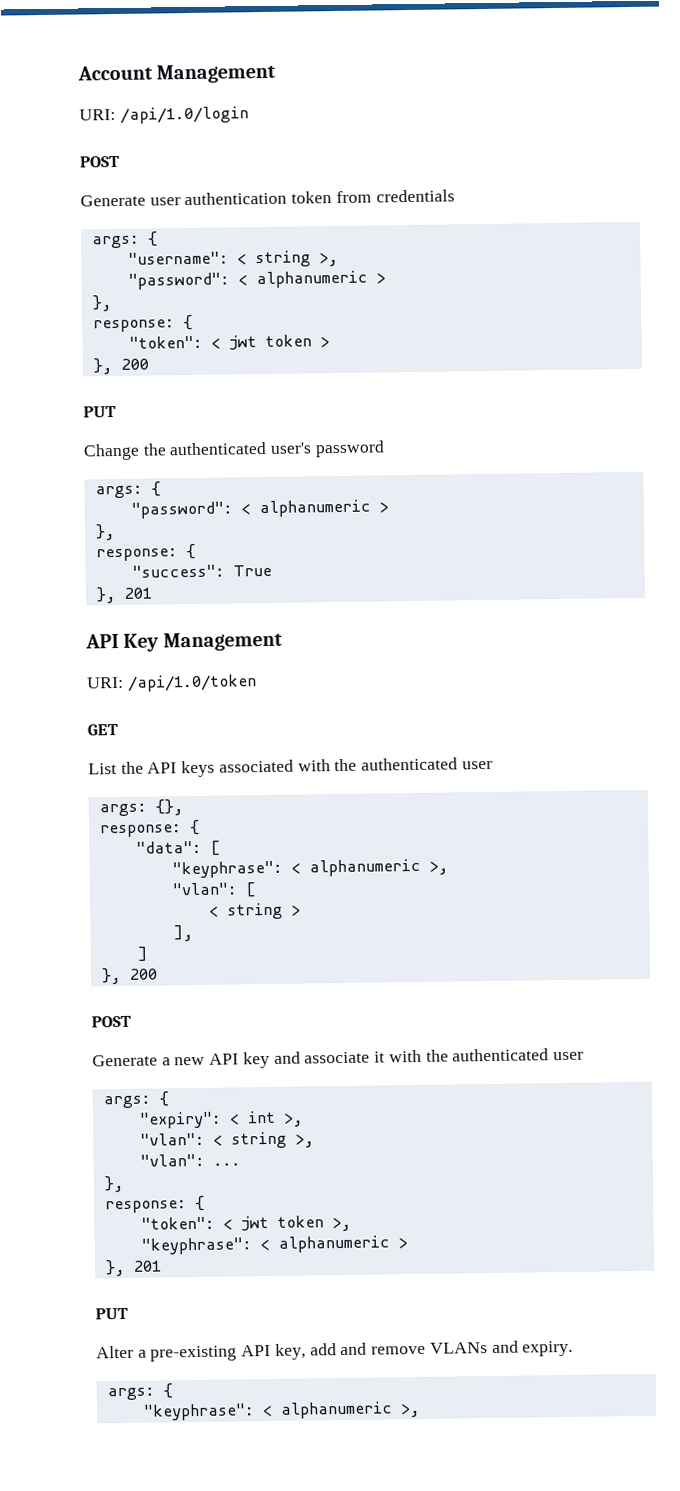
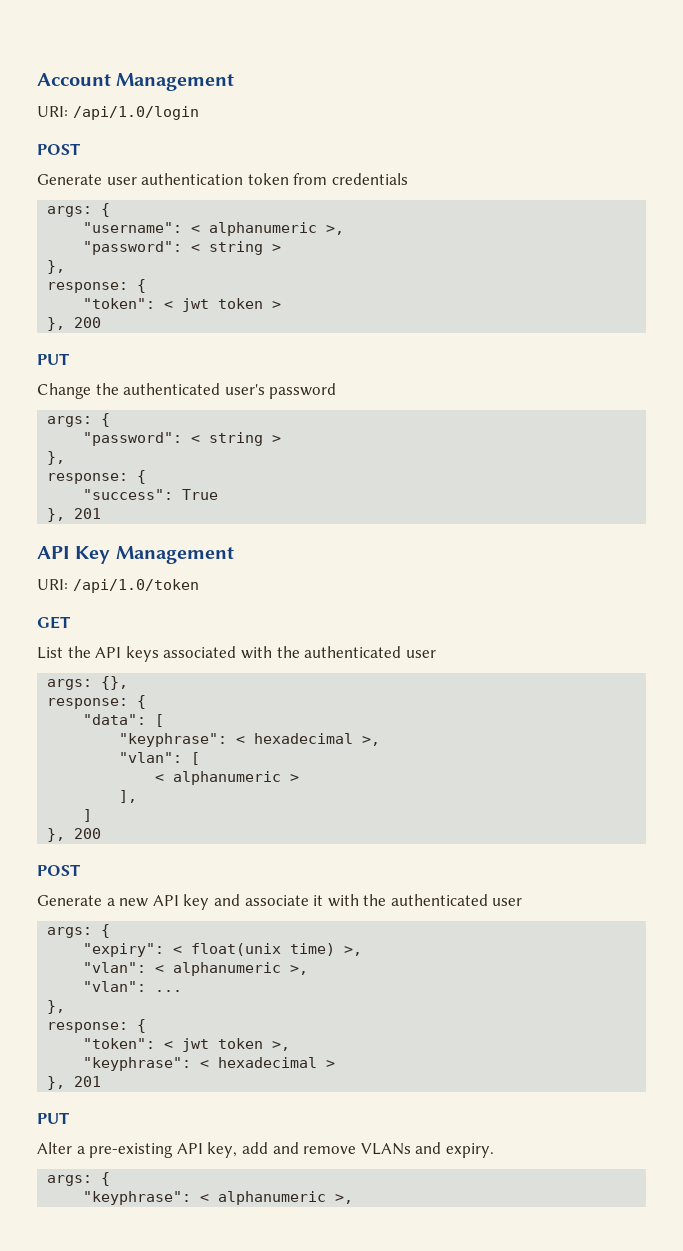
- "username": < string >,
- "password": < alphanumeric >
+ "username": < alphanumeric >,
+ "password": < string >
  Change the authenticated user's password
  args: {
- "password": < alphanumeric >
+ "password": < string >
  "data": [
- "keyphrase": < alphanumeric >,
+ "keyphrase": < hexadecimal >,
- < string >
+ < alphanumeric >
- "expiry": < int >,
+ "expiry": < float(unix time) >,
- "vlan": < string >,
+ "vlan": < alphanumeric >,
- "keyphrase": < alphanumeric >
+ "keyphrase": < hexadecimal >

